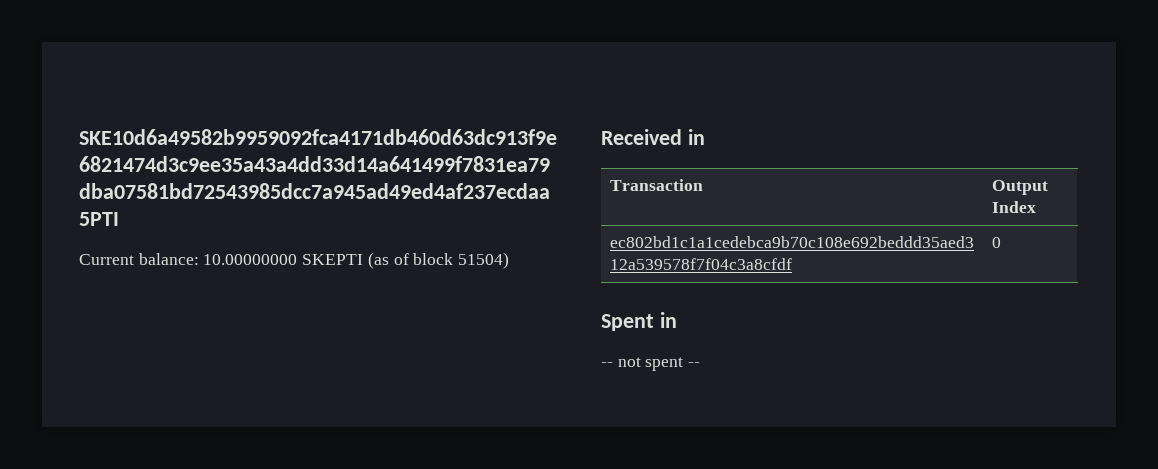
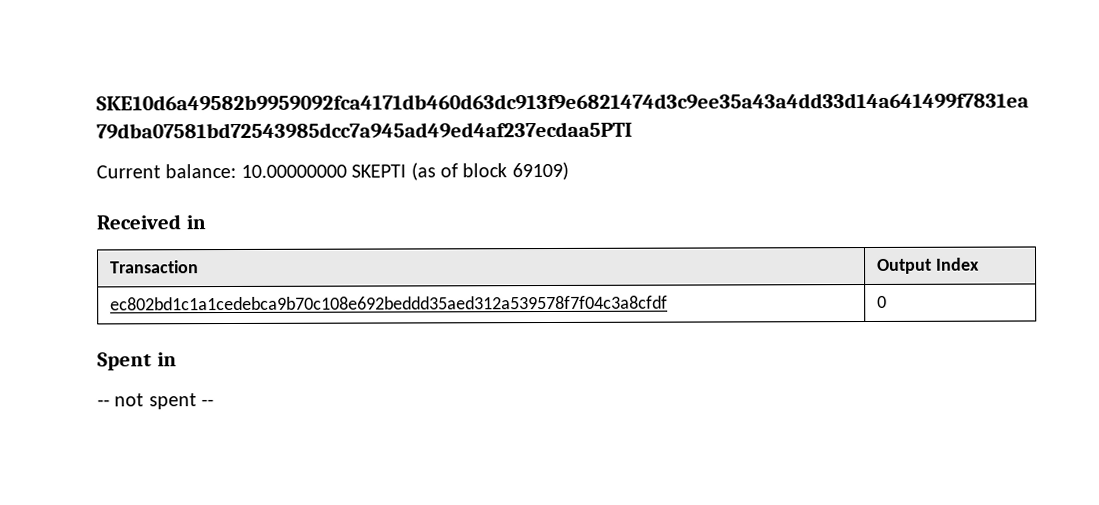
- Current balance: 10.00000000 SKEPTI (as of block 51504)
+ Current balance: 10.00000000 SKEPTI (as of block 69109)

